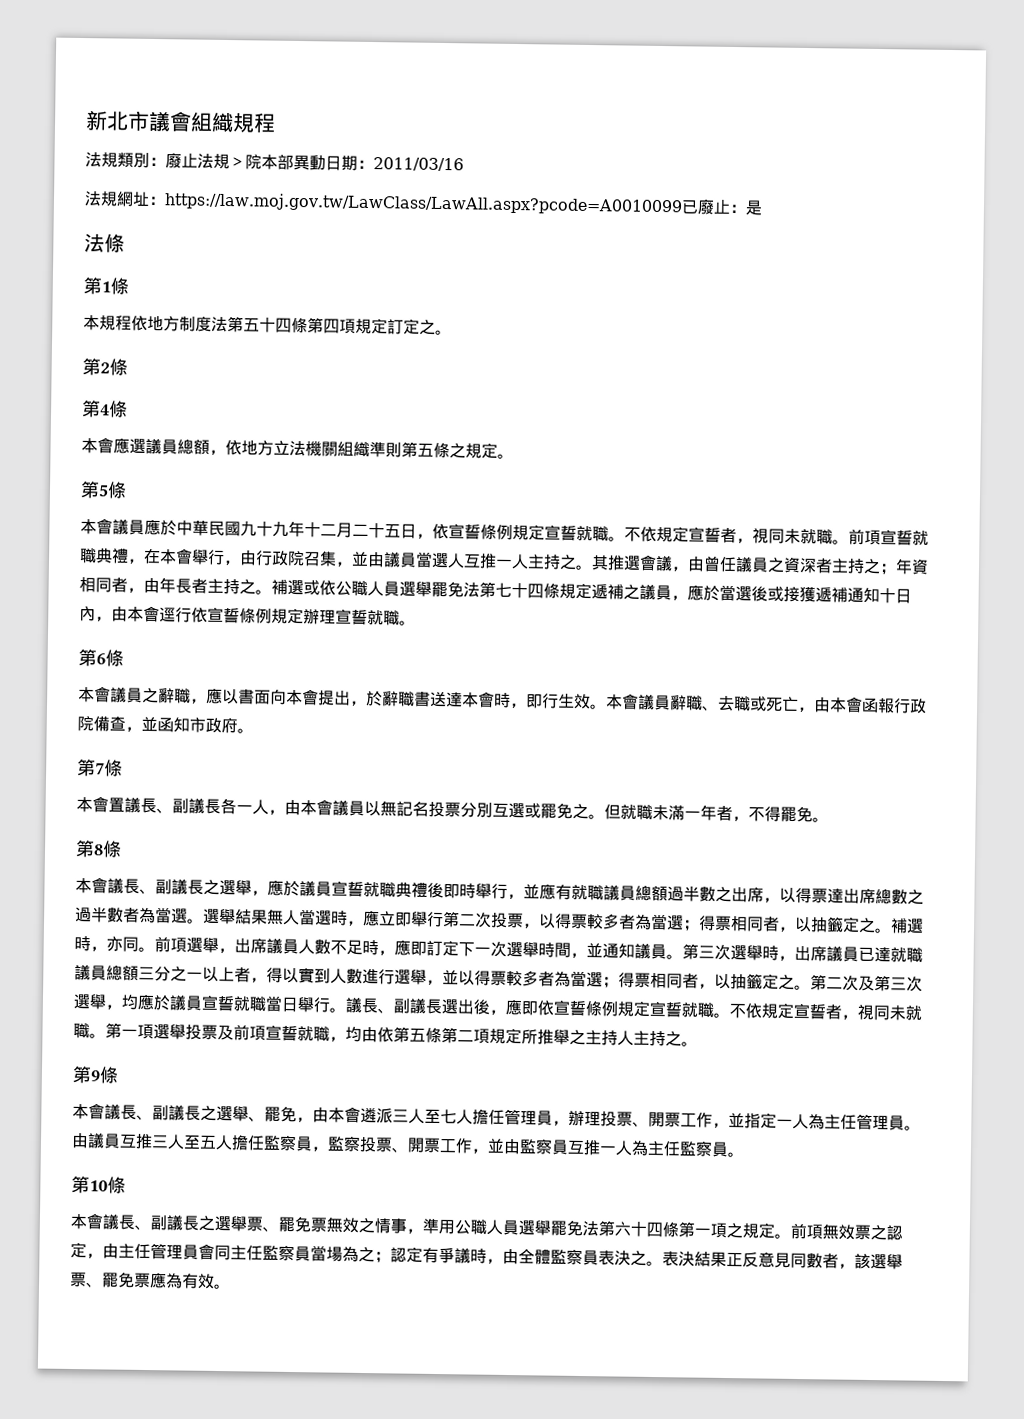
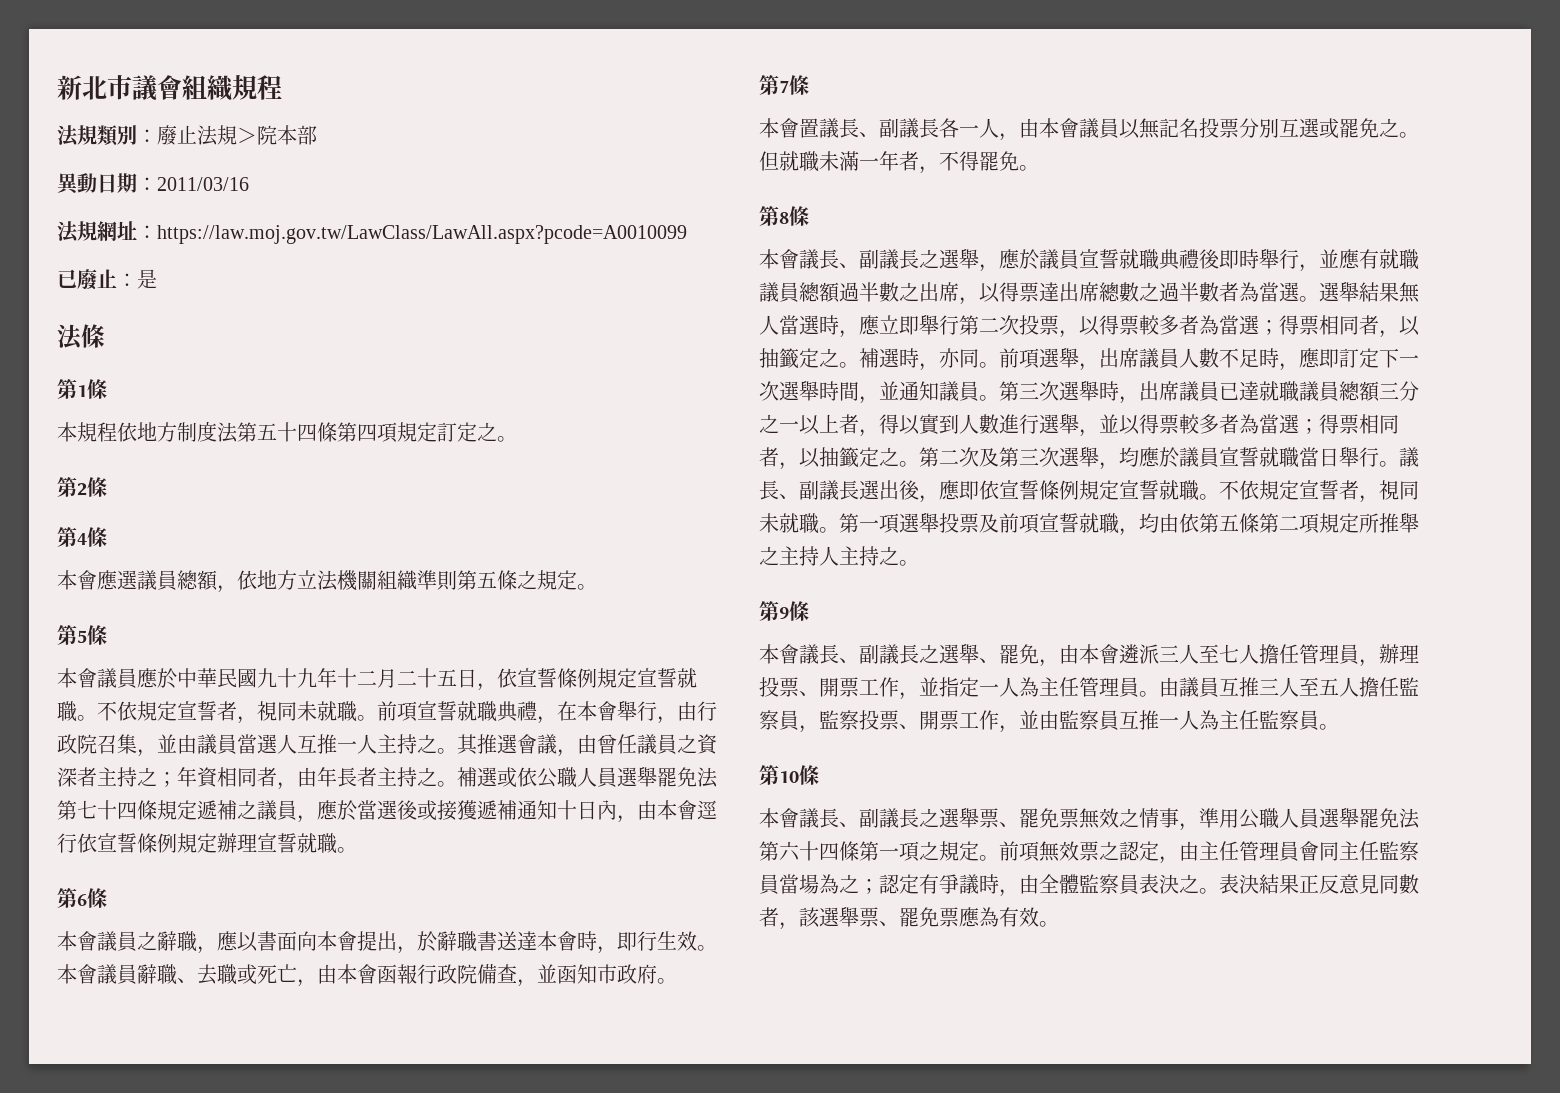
- 法規類別：廢止法規＞院本部異動日期：2011/03/16
+ 法規類別：廢止法規＞院本部
+ 異動日期：2011/03/16
- 法規網址：https://law.moj.gov.tw/LawClass/LawAll.aspx?pcode=A0010099已廢止：是
+ 法規網址：https://law.moj.gov.tw/LawClass/LawAll.aspx?pcode=A0010099
+ 已廢止：是

